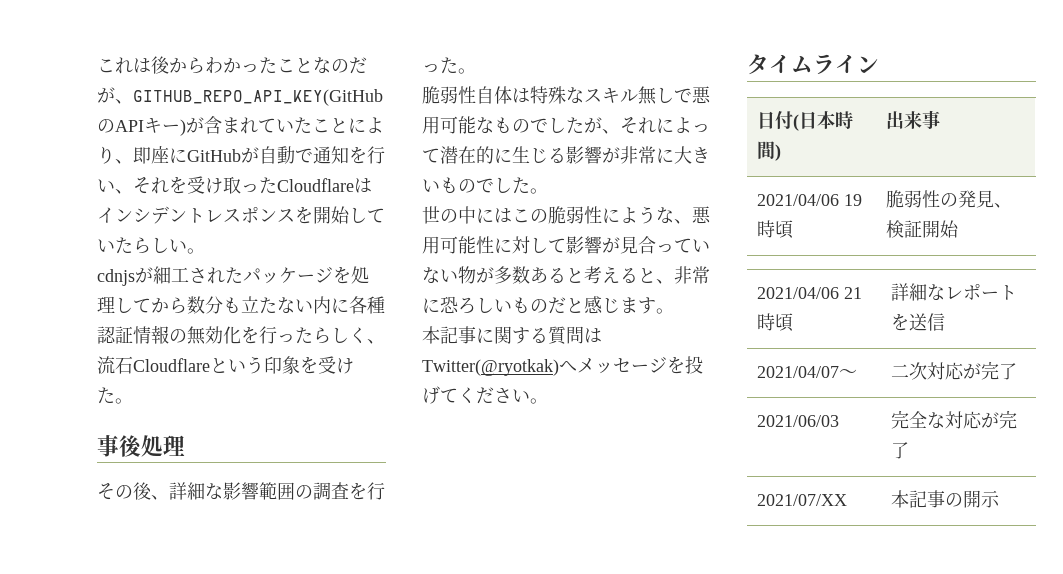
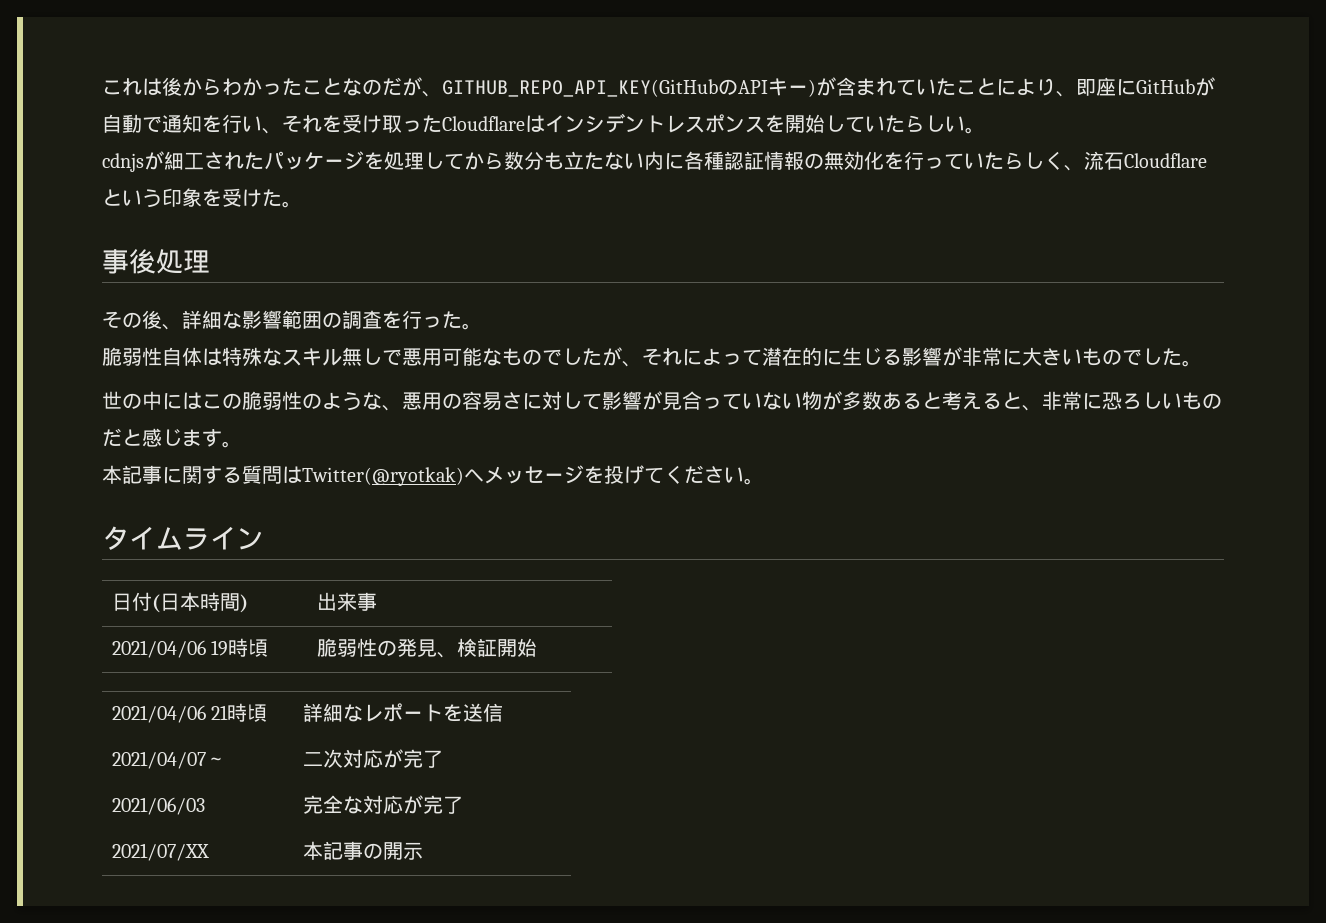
- cdnjsが細工されたパッケージを処理してから数分も立たない内に各種認証情報の無効化を行ったらしく、流石Cloudflareという印象を受けた。
+ cdnjsが細工されたパッケージを処理してから数分も立たない内に各種認証情報の無効化を行っていたらしく、流石Cloudflareという印象を受けた。
- 世の中にはこの脆弱性にような、悪用可能性に対して影響が見合っていない物が多数あると考えると、非常に恐ろしいものだと感じます。
+ 世の中にはこの脆弱性のような、悪用の容易さに対して影響が見合っていない物が多数あると考えると、非常に恐ろしいものだと感じます。

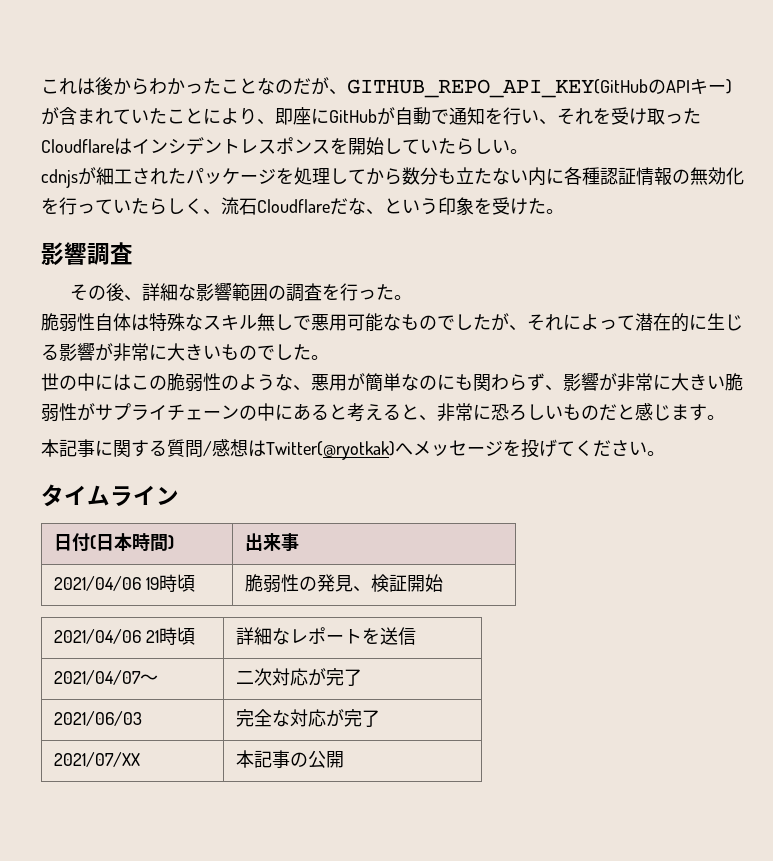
- cdnjsが細工されたパッケージを処理してから数分も立たない内に各種認証情報の無効化を行っていたらしく、流石Cloudflareという印象を受けた。
+ cdnjsが細工されたパッケージを処理してから数分も立たない内に各種認証情報の無効化を行っていたらしく、流石Cloudflareだな、という印象を受けた。
- 事後処理
+ 影響調査
- 世の中にはこの脆弱性のような、悪用の容易さに対して影響が見合っていない物が多数あると考えると、非常に恐ろしいものだと感じます。
+ 世の中にはこの脆弱性のような、悪用が簡単なのにも関わらず、影響が非常に大きい脆弱性がサプライチェーンの中にあると考えると、非常に恐ろしいものだと感じます。
- 本記事に関する質問はTwitter(@ryotkak)へメッセージを投げてください。
+ 本記事に関する質問/感想はTwitter(@ryotkak)へメッセージを投げてください。
- 2021/07/XX | 本記事の開示
+ 2021/07/XX | 本記事の公開

